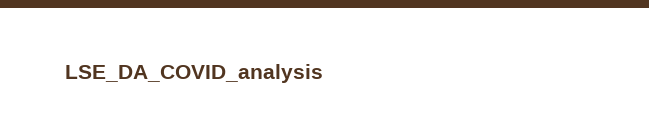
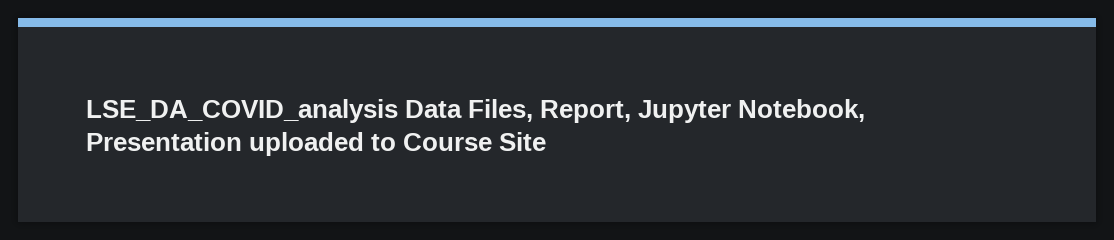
- LSE_DA_COVID_analysis
+ LSE_DA_COVID_analysis Data Files, Report, Jupyter Notebook, Presentation uploaded to Course Site

